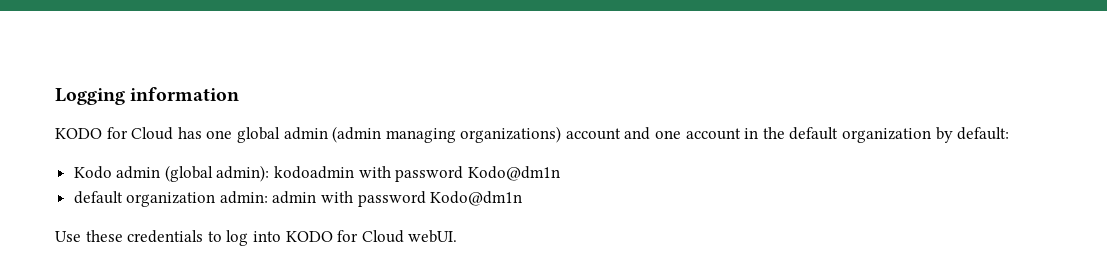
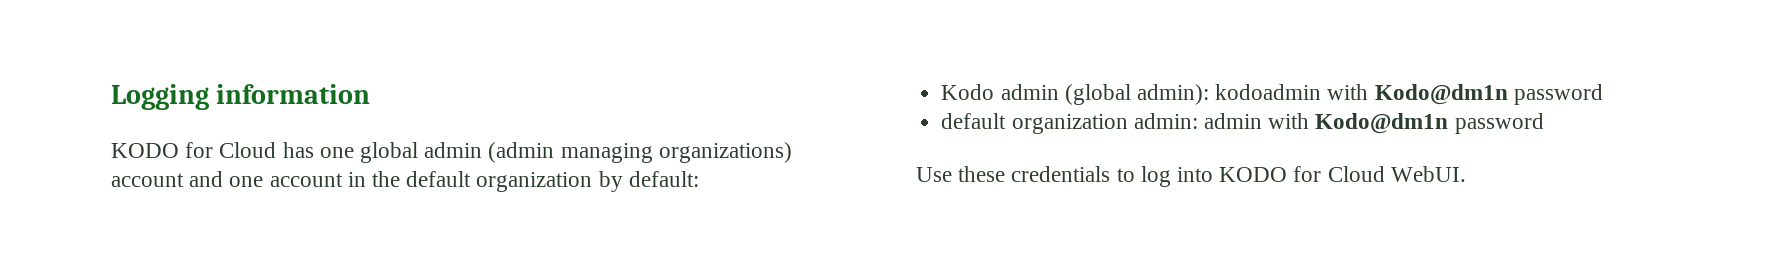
- Kodo admin (global admin): kodoadmin with password Kodo@dm1n
+ Kodo admin (global admin): kodoadmin with Kodo@dm1n password
- default organization admin: admin with password Kodo@dm1n
+ default organization admin: admin with Kodo@dm1n password
- Use these credentials to log into KODO for Cloud webUI.
+ Use these credentials to log into KODO for Cloud WebUI.

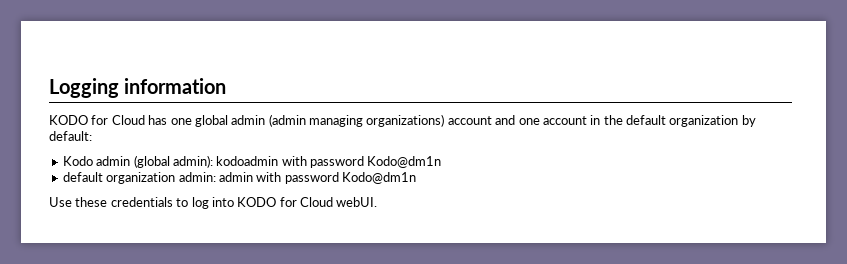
- Kodo admin (global admin): kodoadmin with Kodo@dm1n password
+ Kodo admin (global admin): kodoadmin with password Kodo@dm1n
- default organization admin: admin with Kodo@dm1n password
+ default organization admin: admin with password Kodo@dm1n
- Use these credentials to log into KODO for Cloud WebUI.
+ Use these credentials to log into KODO for Cloud webUI.

